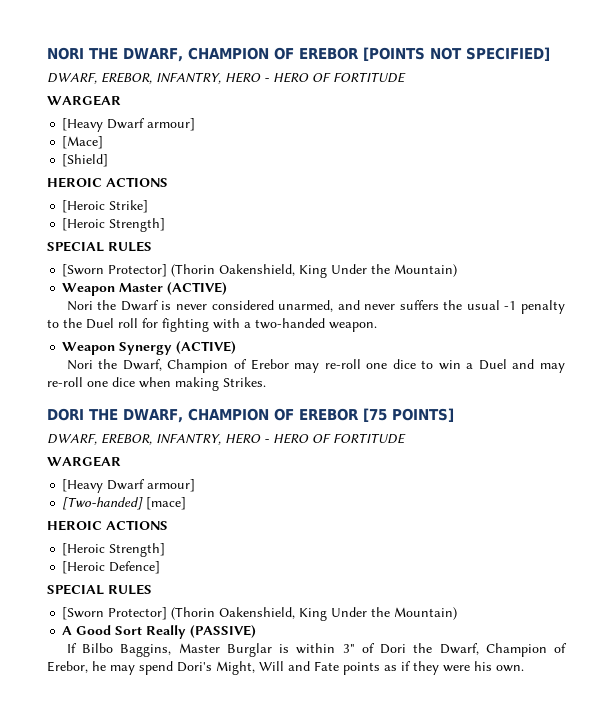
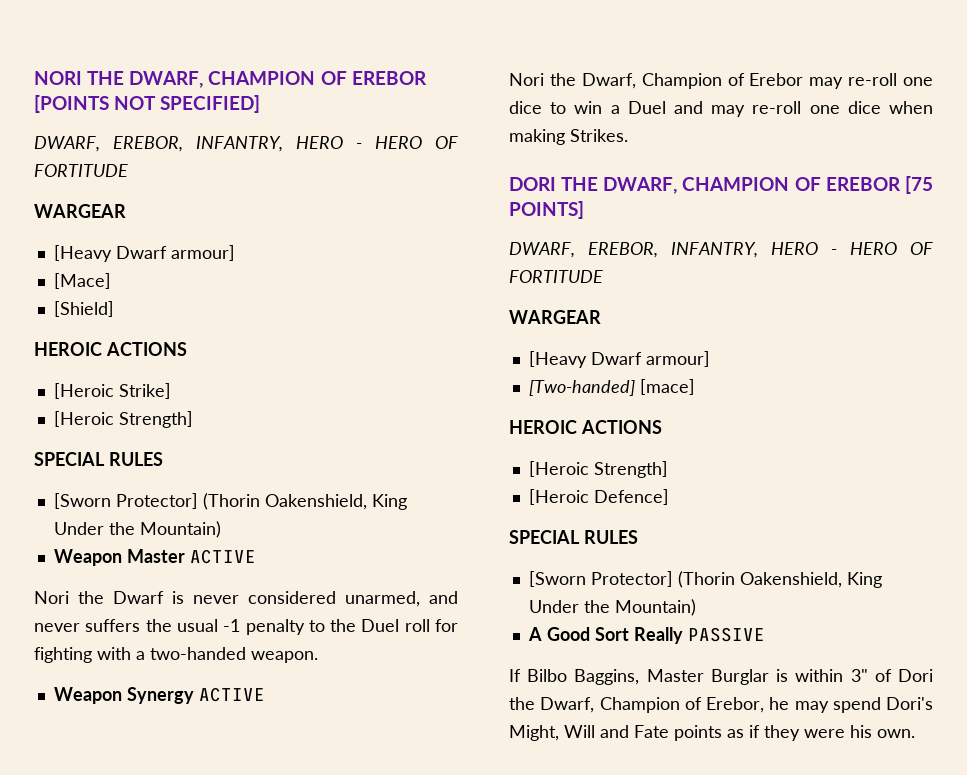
- Weapon Master (ACTIVE)
+ Weapon Master ACTIVE
- Weapon Synergy (ACTIVE)
+ Weapon Synergy ACTIVE
- A Good Sort Really (PASSIVE)
+ A Good Sort Really PASSIVE

